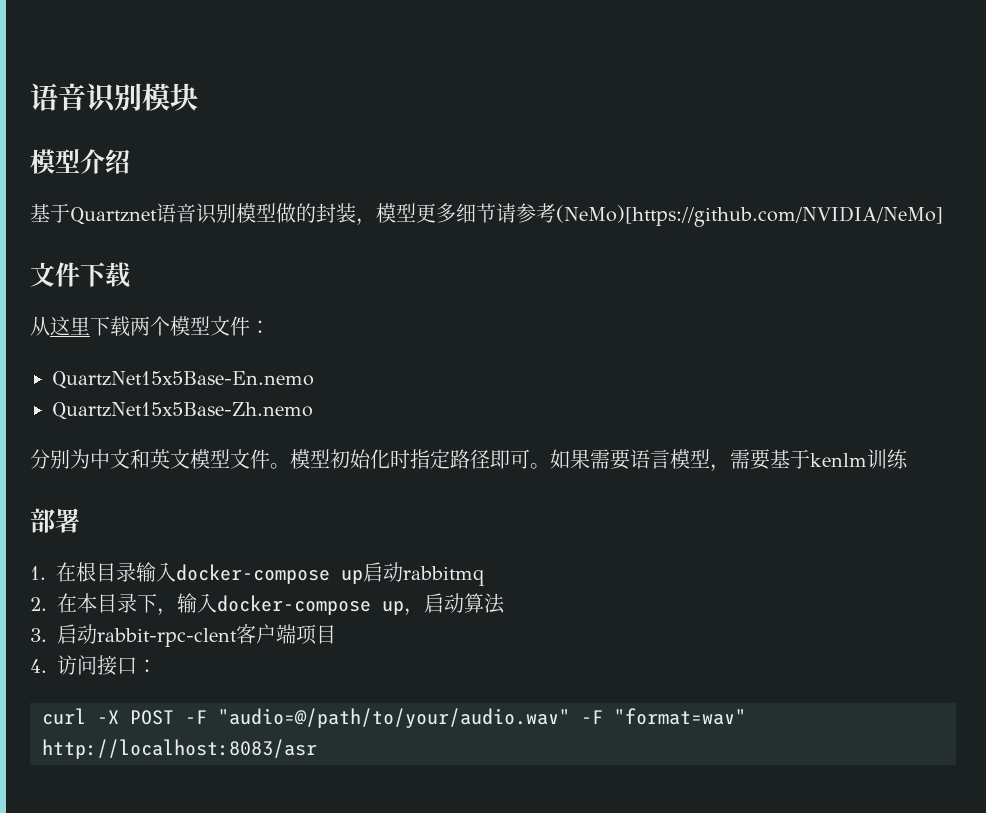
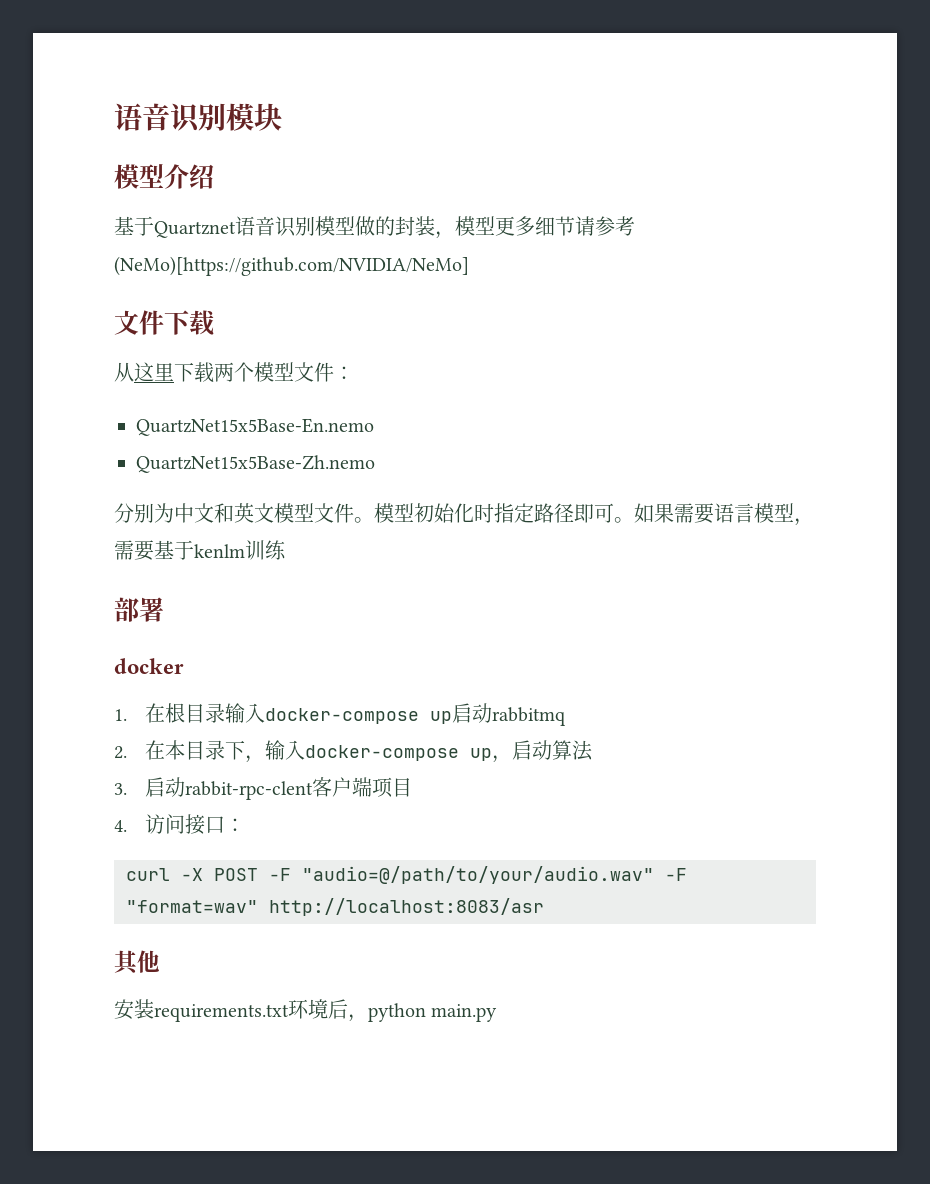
+ docker
+ 其他
+ 安装requirements.txt环境后，python main.py

